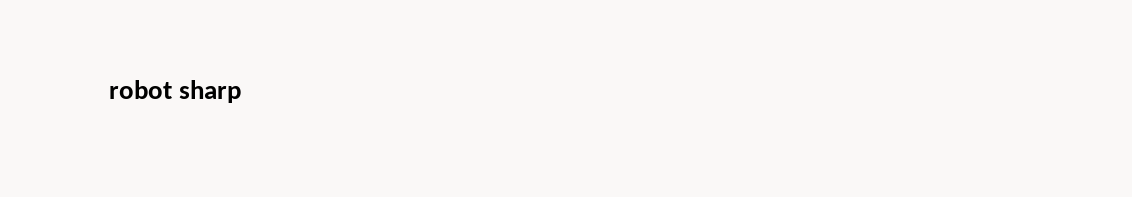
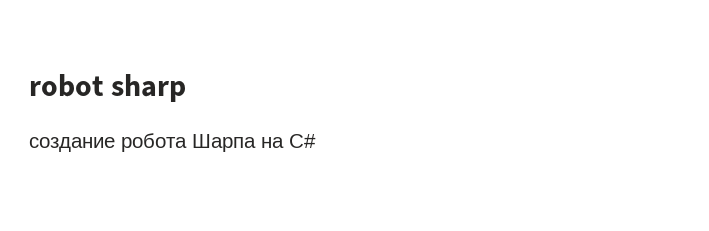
+ создание робота Шарпа на C#

